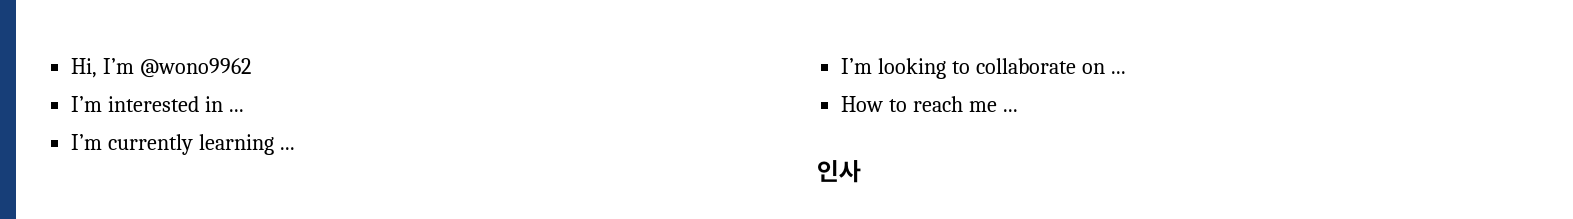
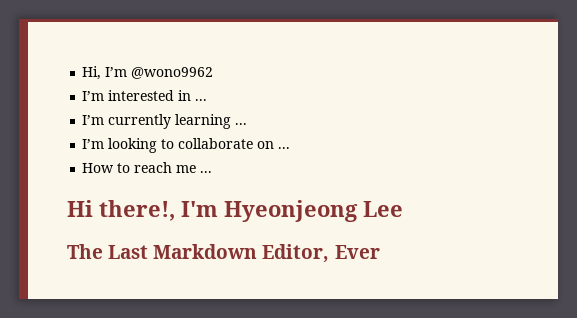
- 인사
+ Hi there!, I'm Hyeonjeong Lee
+ The Last Markdown Editor, Ever

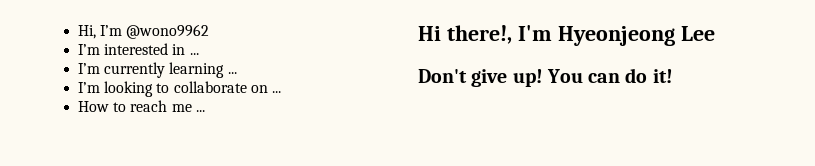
- The Last Markdown Editor, Ever
+ Don't give up! You can do it!

